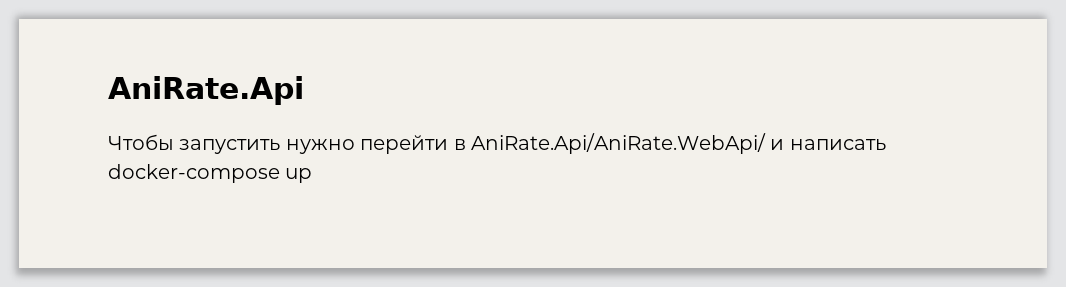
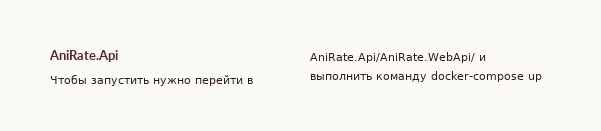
- Чтобы запустить нужно перейти в AniRate.Api/AniRate.WebApi/ и написать docker-compose up
+ Чтобы запустить нужно перейти в AniRate.Api/AniRate.WebApi/ и выполнить команду docker-compose up

